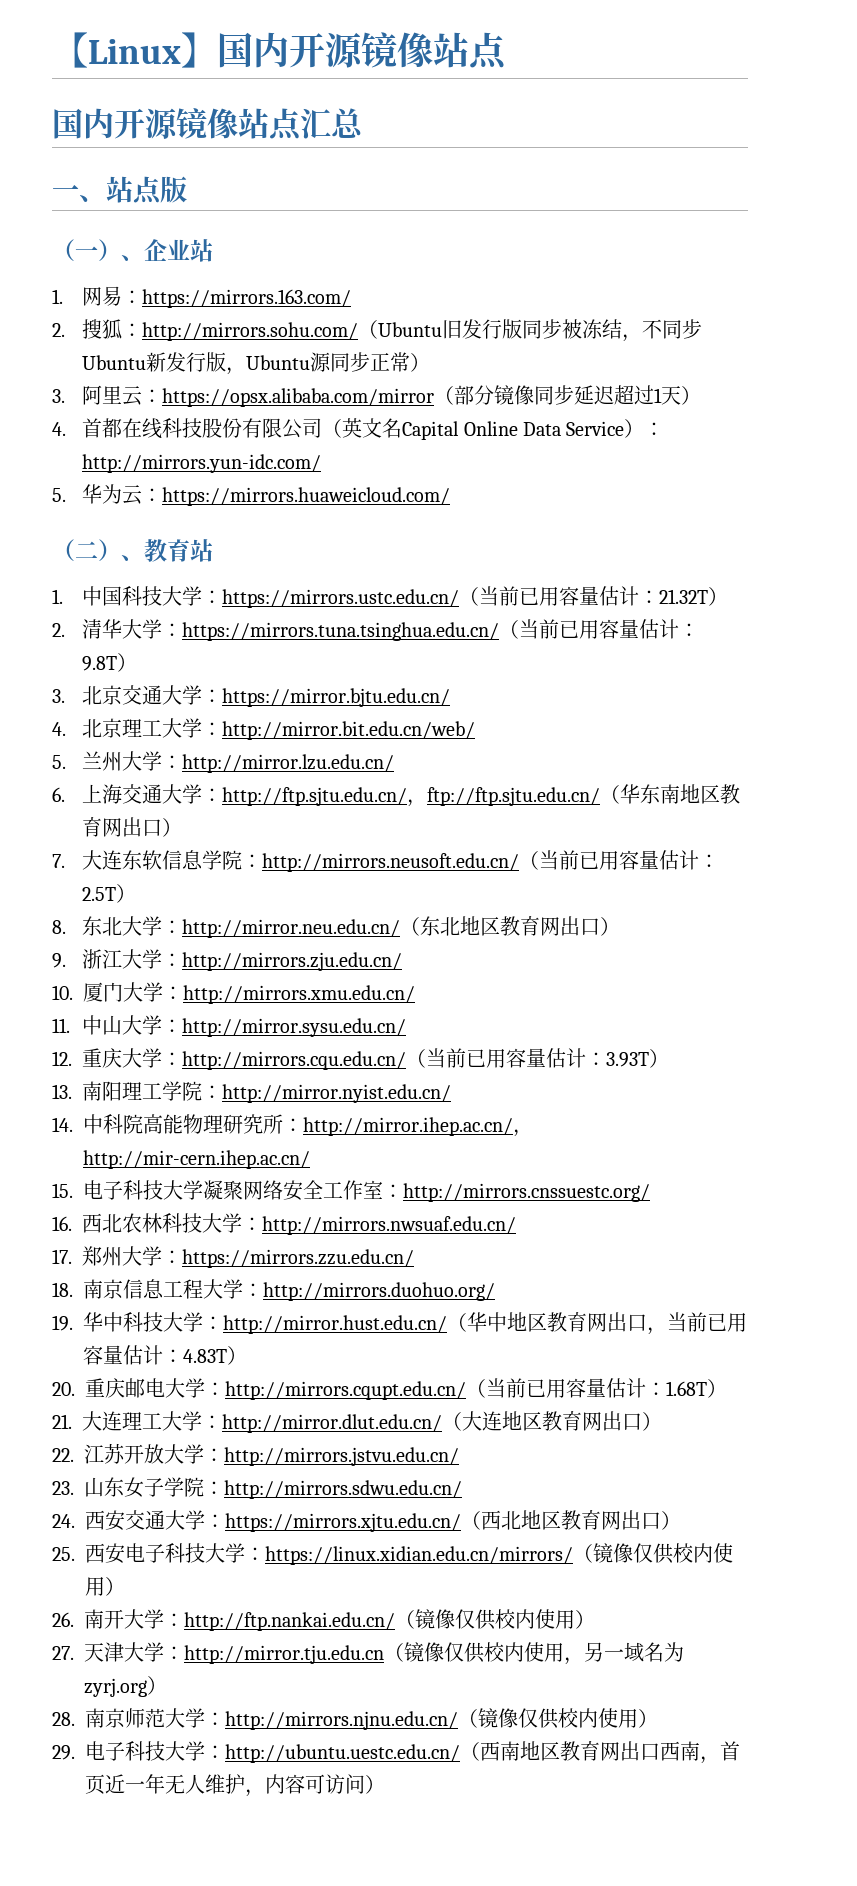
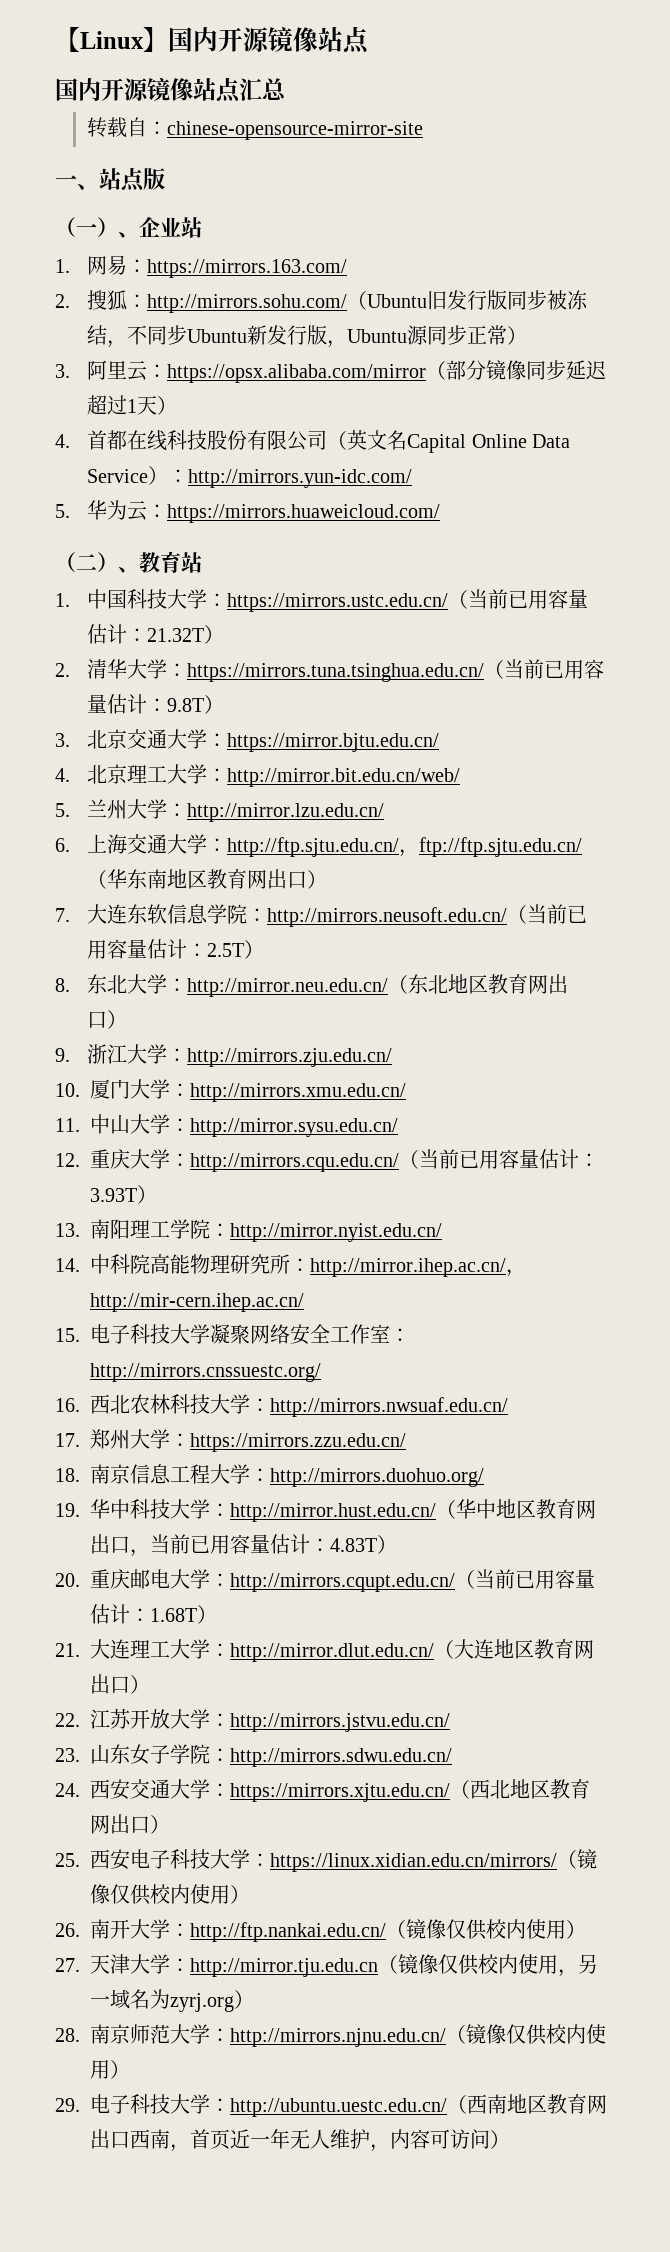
+ 转载自：chinese-opensource-mirror-site

